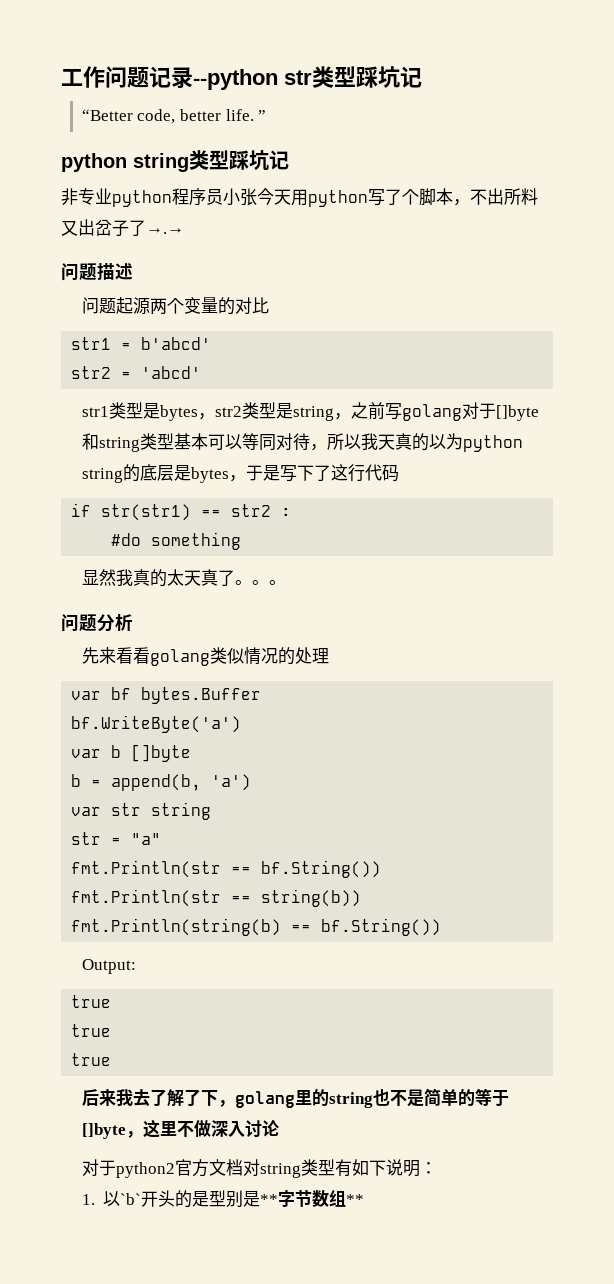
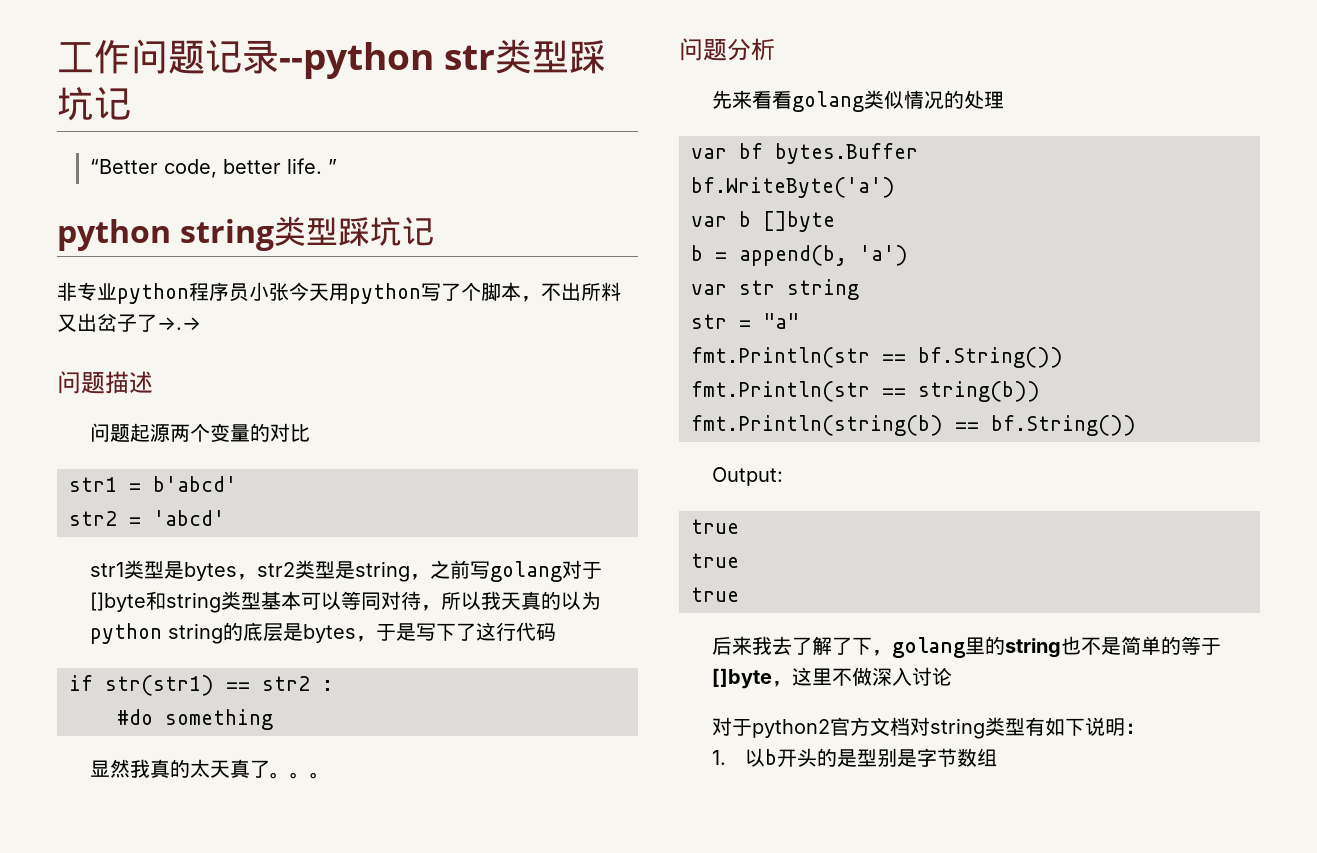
- 1.以`b`开头的是型别是**字节数组**
+ 1.以b开头的是型别是字节数组

